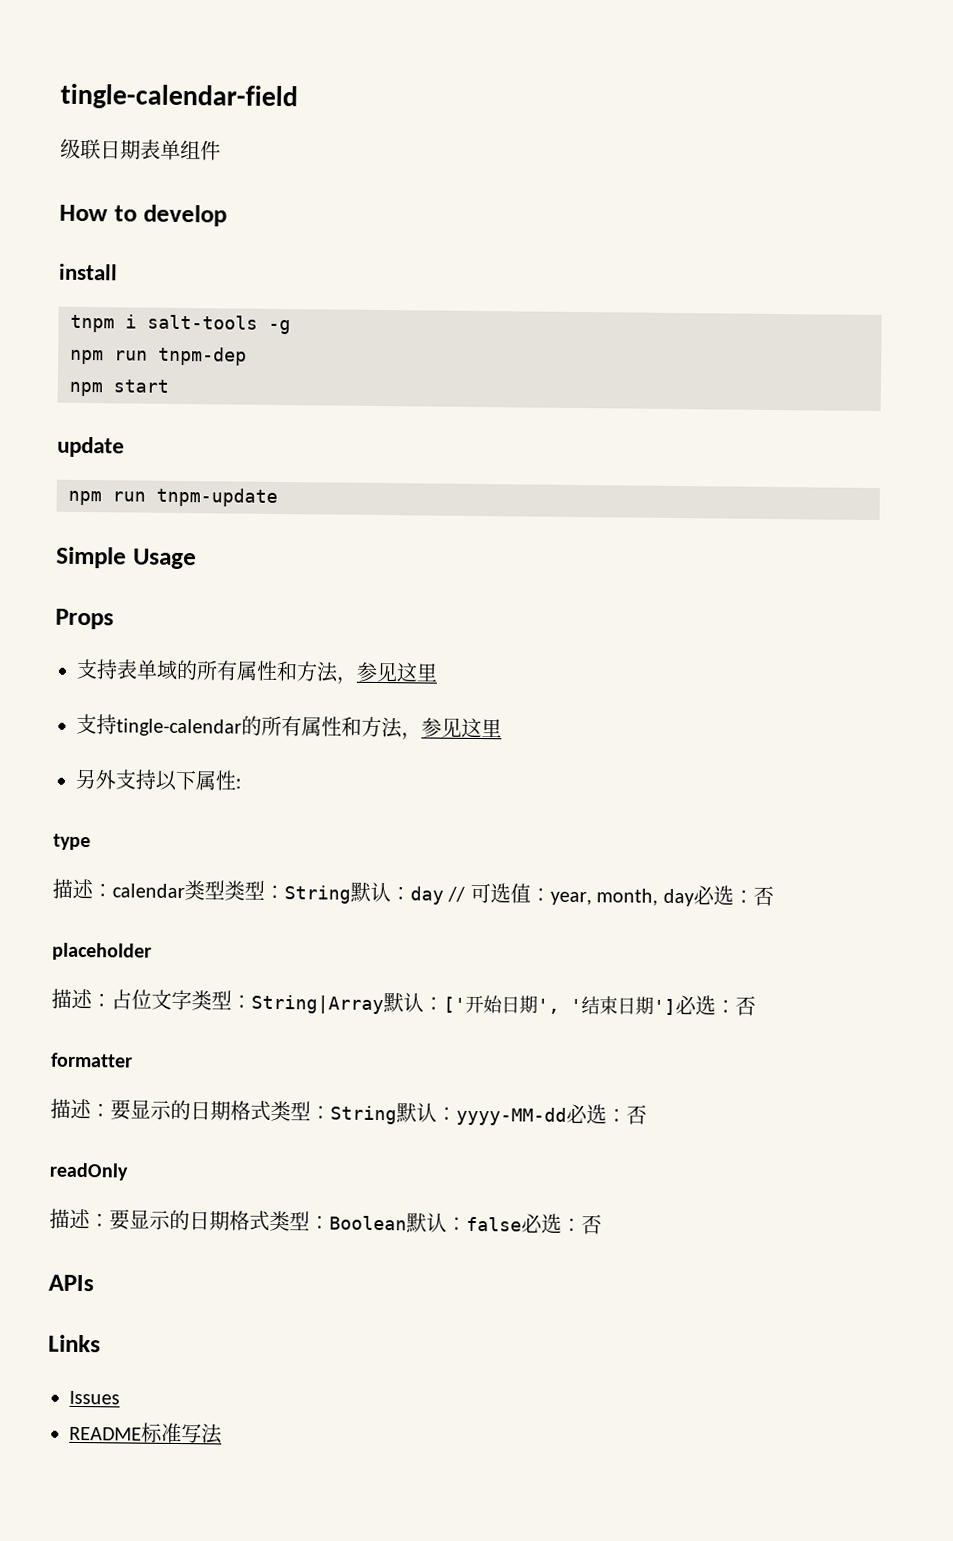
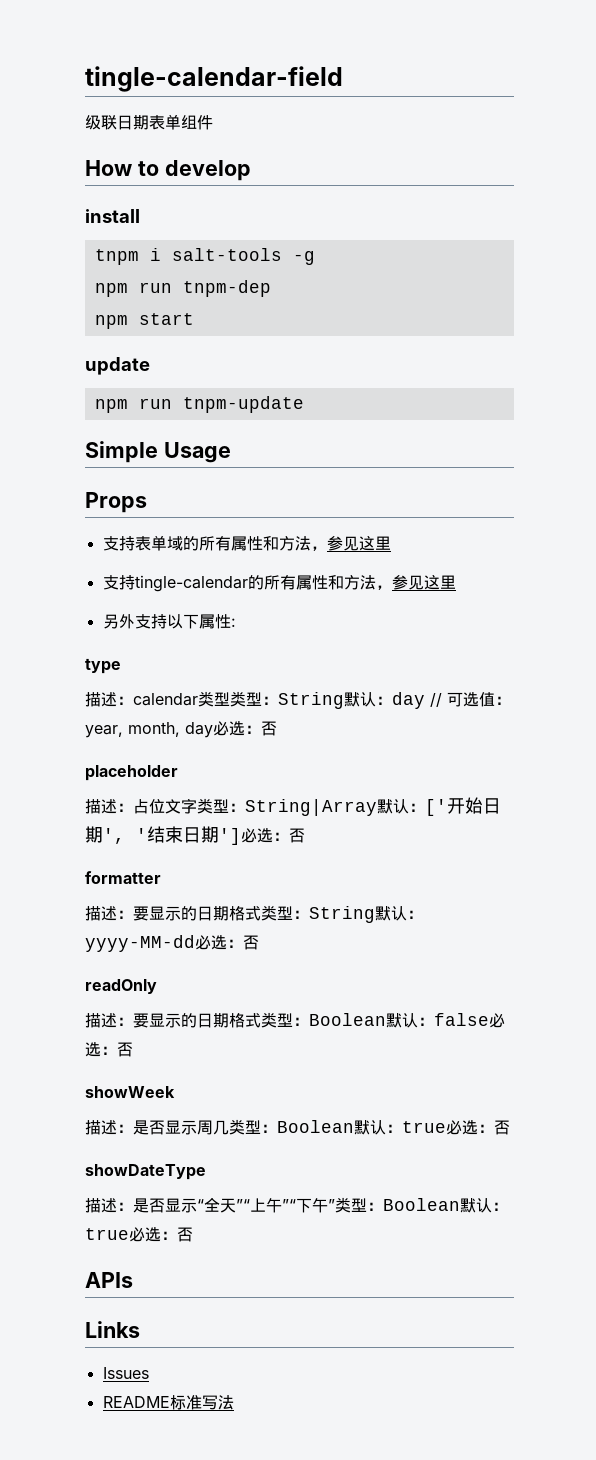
+ showWeek
+ 描述：是否显示周几类型：Boolean默认：true必选：否
+ showDateType
+ 描述：是否显示“全天”“上午”“下午”类型：Boolean默认：true必选：否

